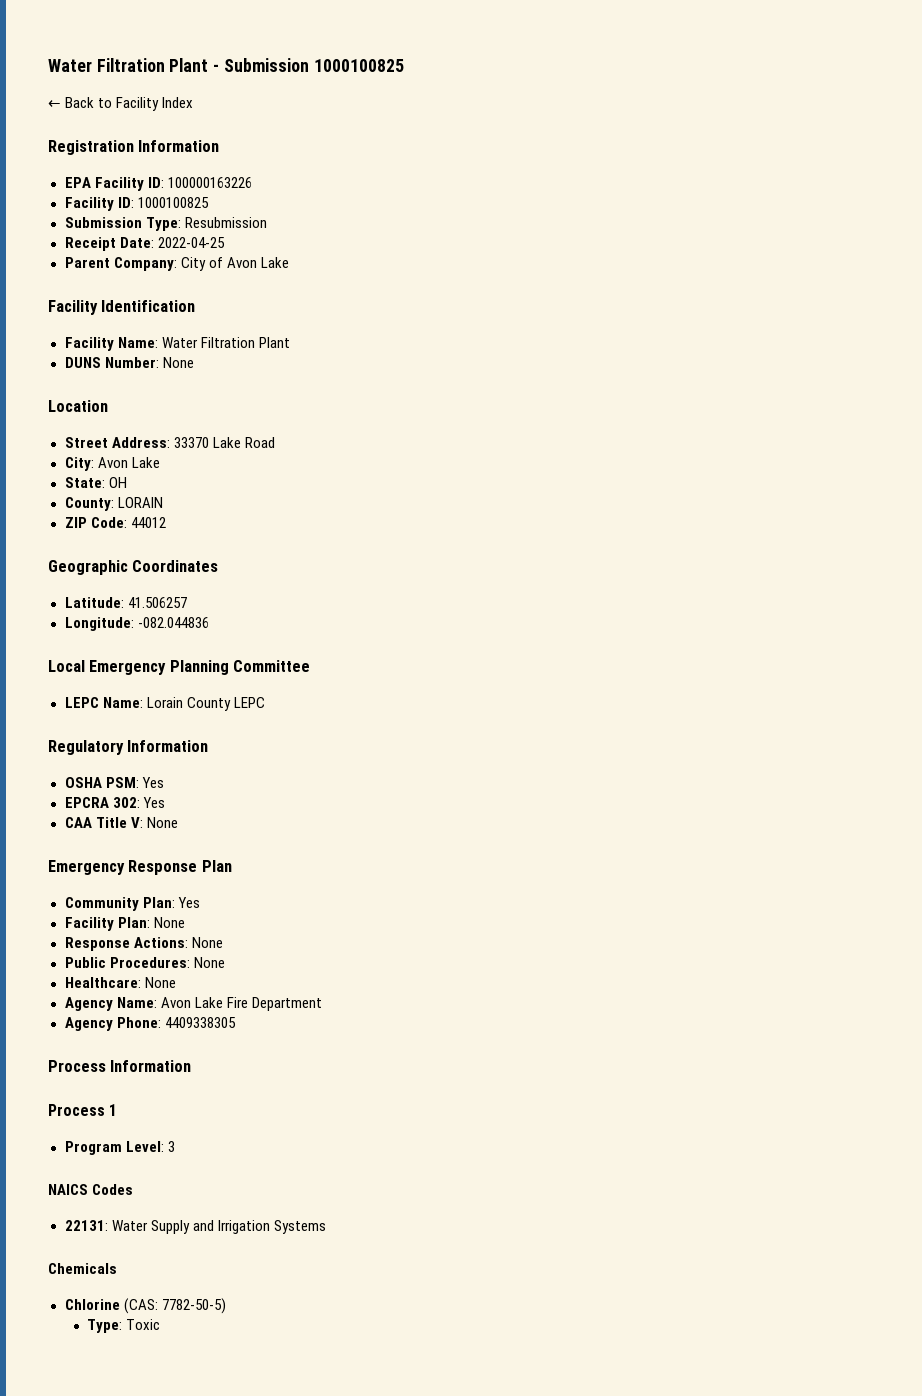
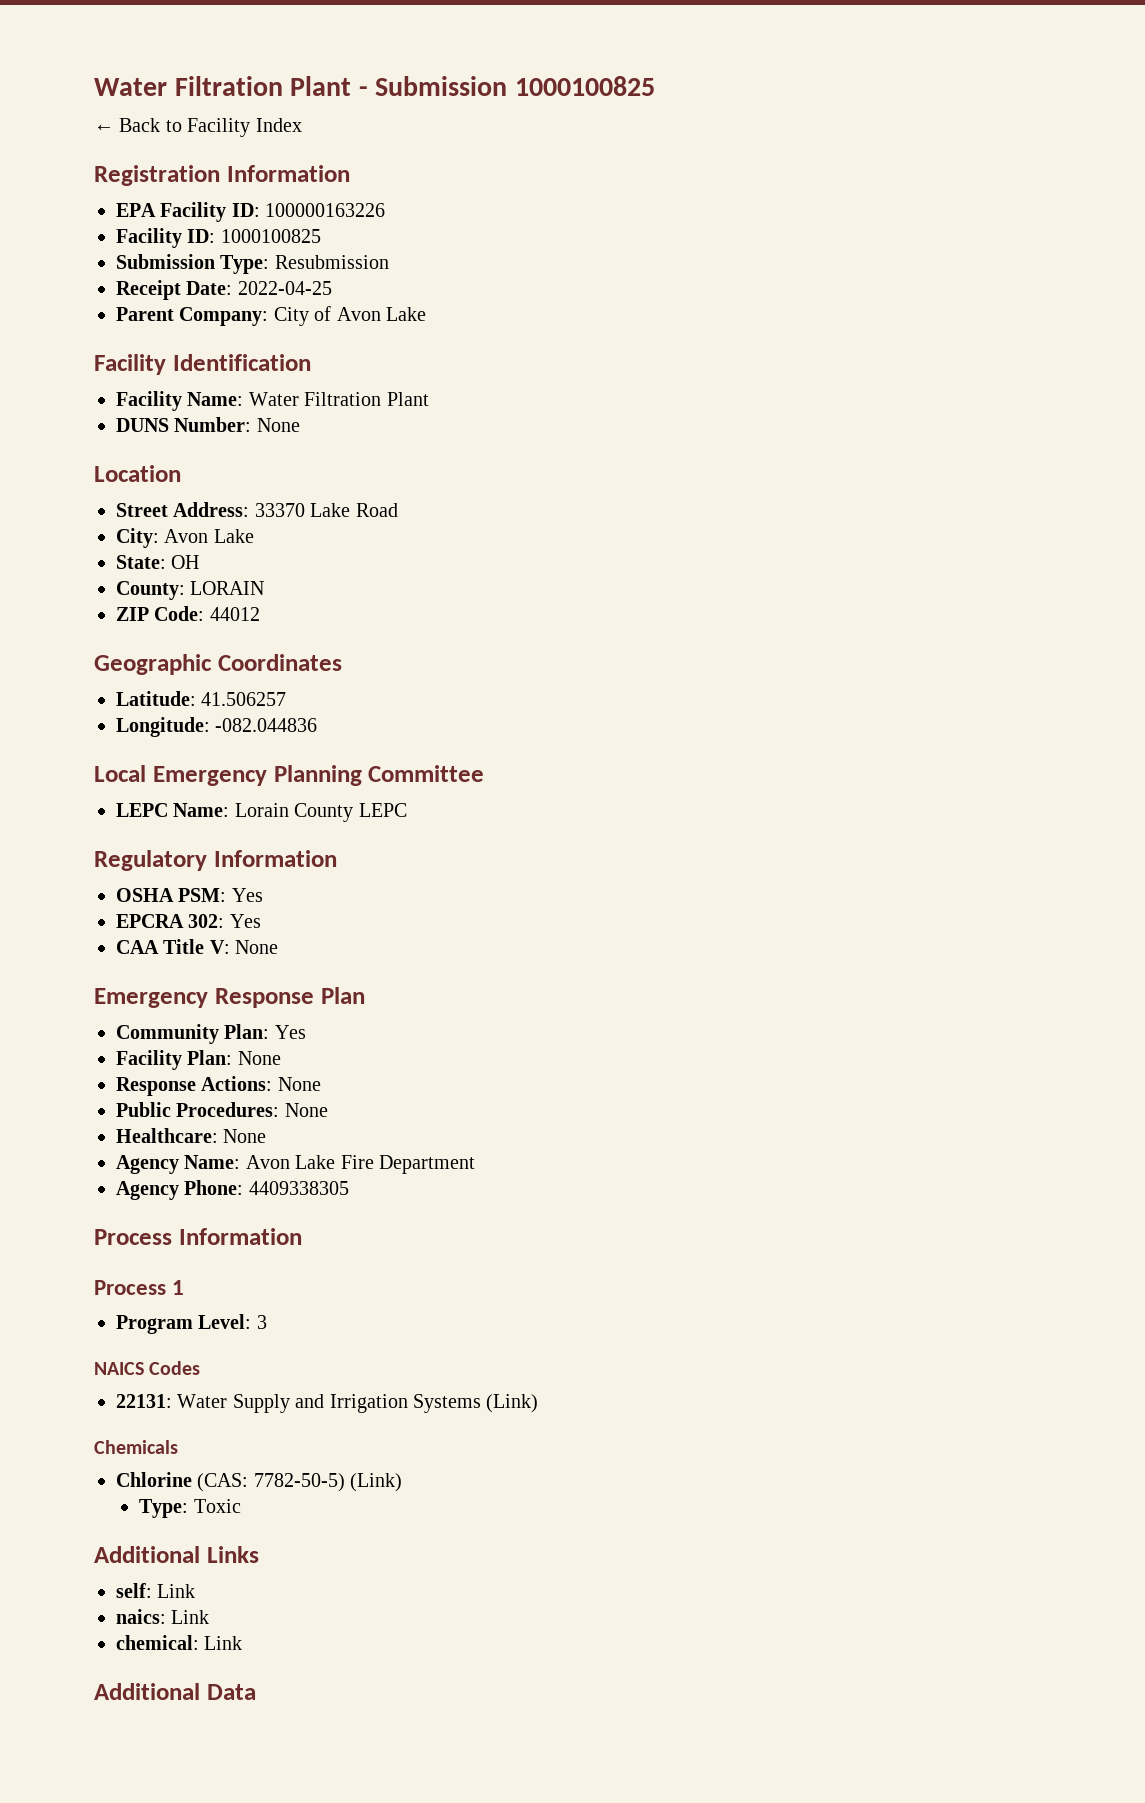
- 22131: Water Supply and Irrigation Systems
+ 22131: Water Supply and Irrigation Systems (Link)
- Chlorine (CAS: 7782-50-5)
+ Chlorine (CAS: 7782-50-5) (Link)
+ Additional Links
+ self: Link
+ naics: Link
+ chemical: Link
+ Additional Data

